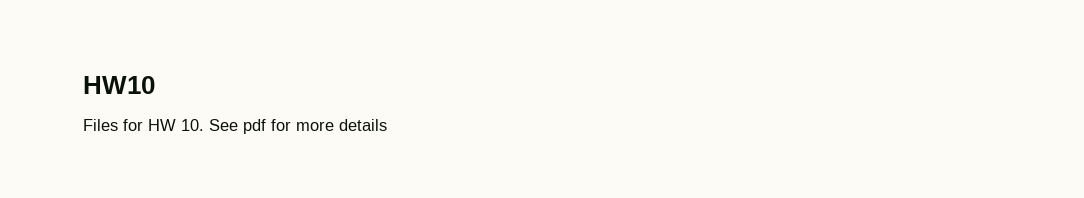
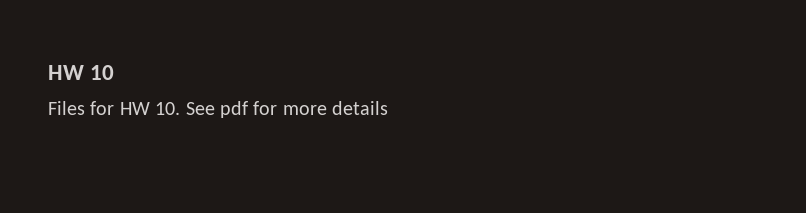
- HW10
+ HW 10

